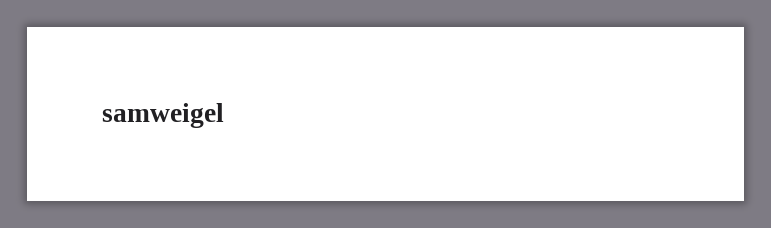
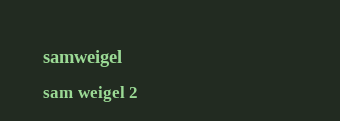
+ sam weigel 2

